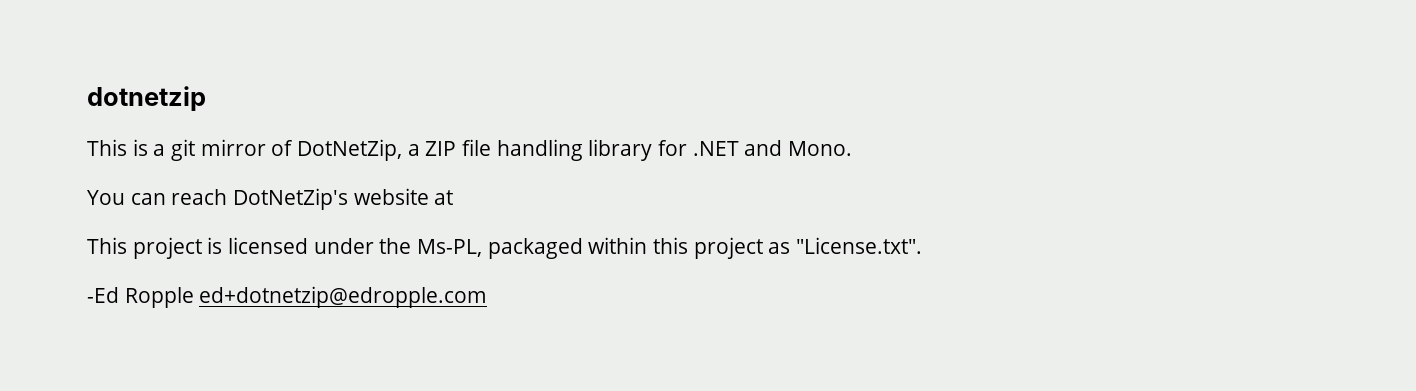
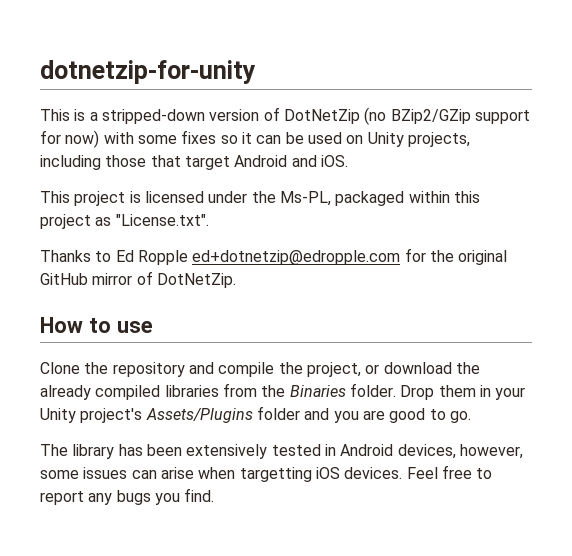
- dotnetzip
+ dotnetzip-for-unity
- This is a git mirror of DotNetZip, a ZIP file handling library for .NET and Mono.
- You can reach DotNetZip's website at
+ This is a stripped-down version of DotNetZip (no BZip2/GZip support for now) with some fixes so it can be used on Unity projects, including those that target Android and iOS.
- -Ed Ropple ed+dotnetzip@edropple.com
+ Thanks to Ed Ropple ed+dotnetzip@edropple.com for the original GitHub mirror of DotNetZip.
+ How to use
+ Clone the repository and compile the project, or download the already compiled libraries from the Binaries folder. Drop them in your Unity project's Assets/Plugins folder and you are good to go.
+ The library has been extensively tested in Android devices, however, some issues can arise when targetting iOS devices. Feel free to report any bugs you find.

